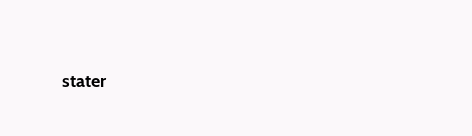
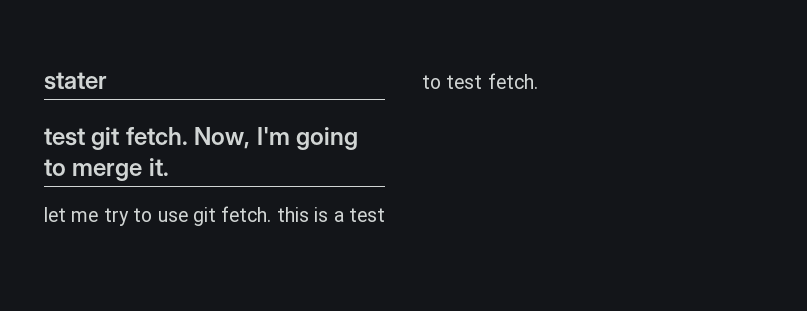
+ test git fetch. Now, I'm going to merge it.
+ let me try to use git fetch. this is a test to test fetch.

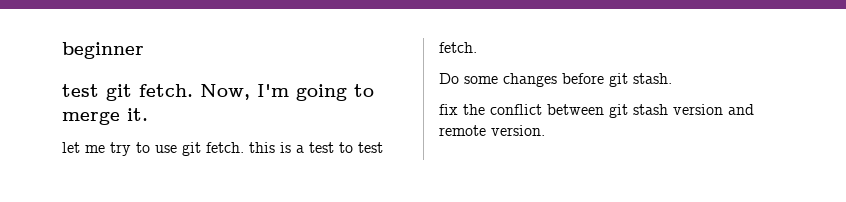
- stater
+ beginner
+ Do some changes before git stash.
+ fix the conflict between git stash version and remote version.

